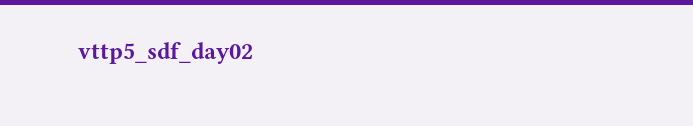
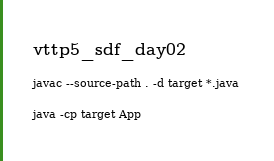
+ javac --source-path . -d target *.java
+ java -cp target App

